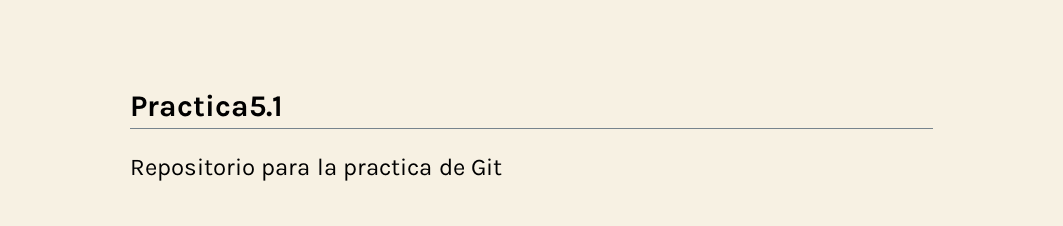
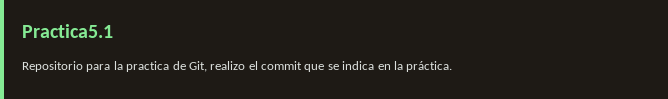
- Repositorio para la practica de Git
+ Repositorio para la practica de Git, realizo el commit que se indica en la práctica.

